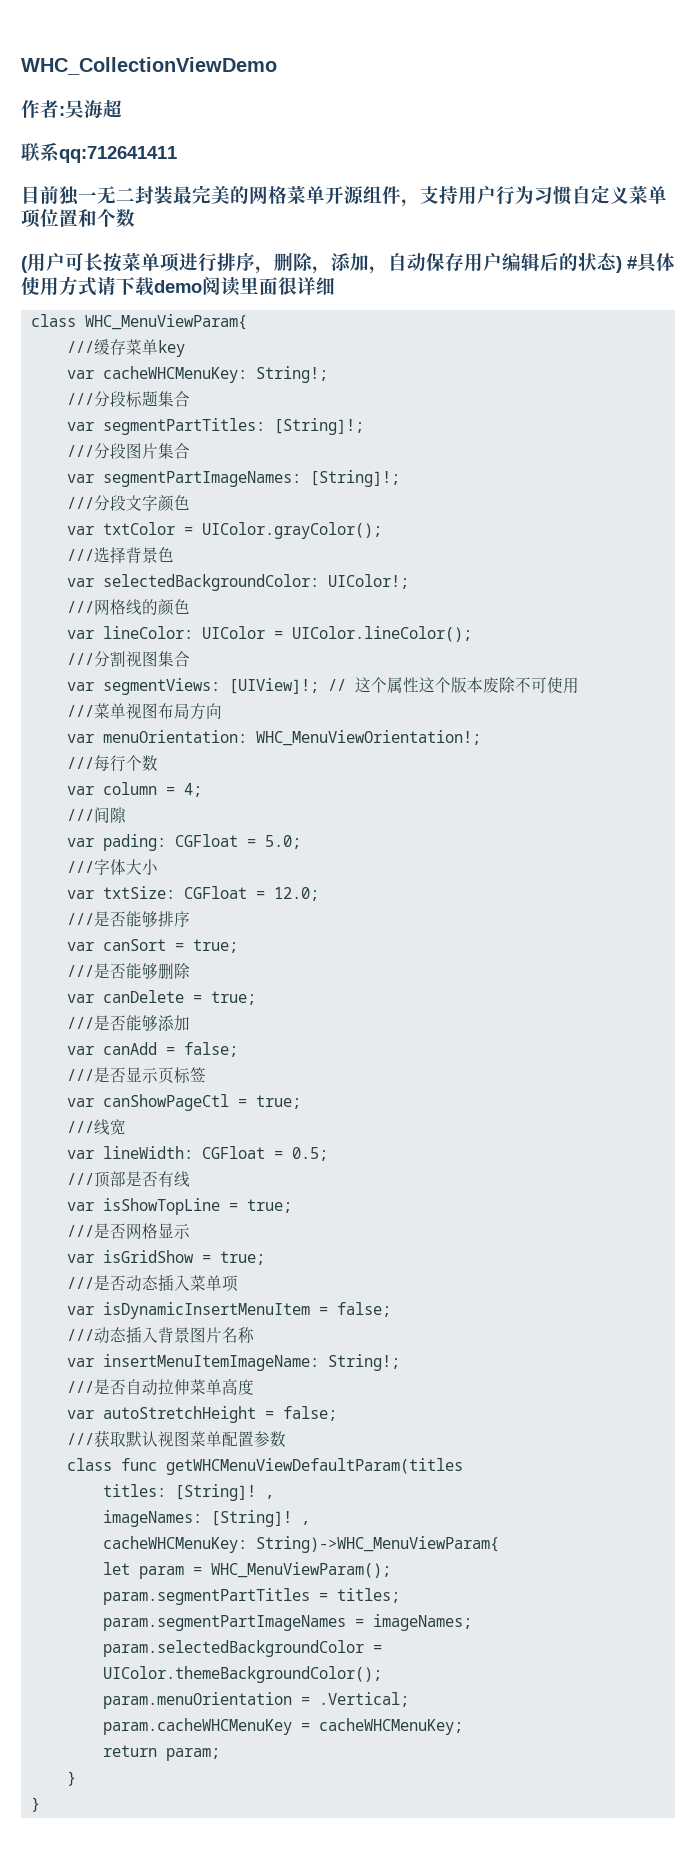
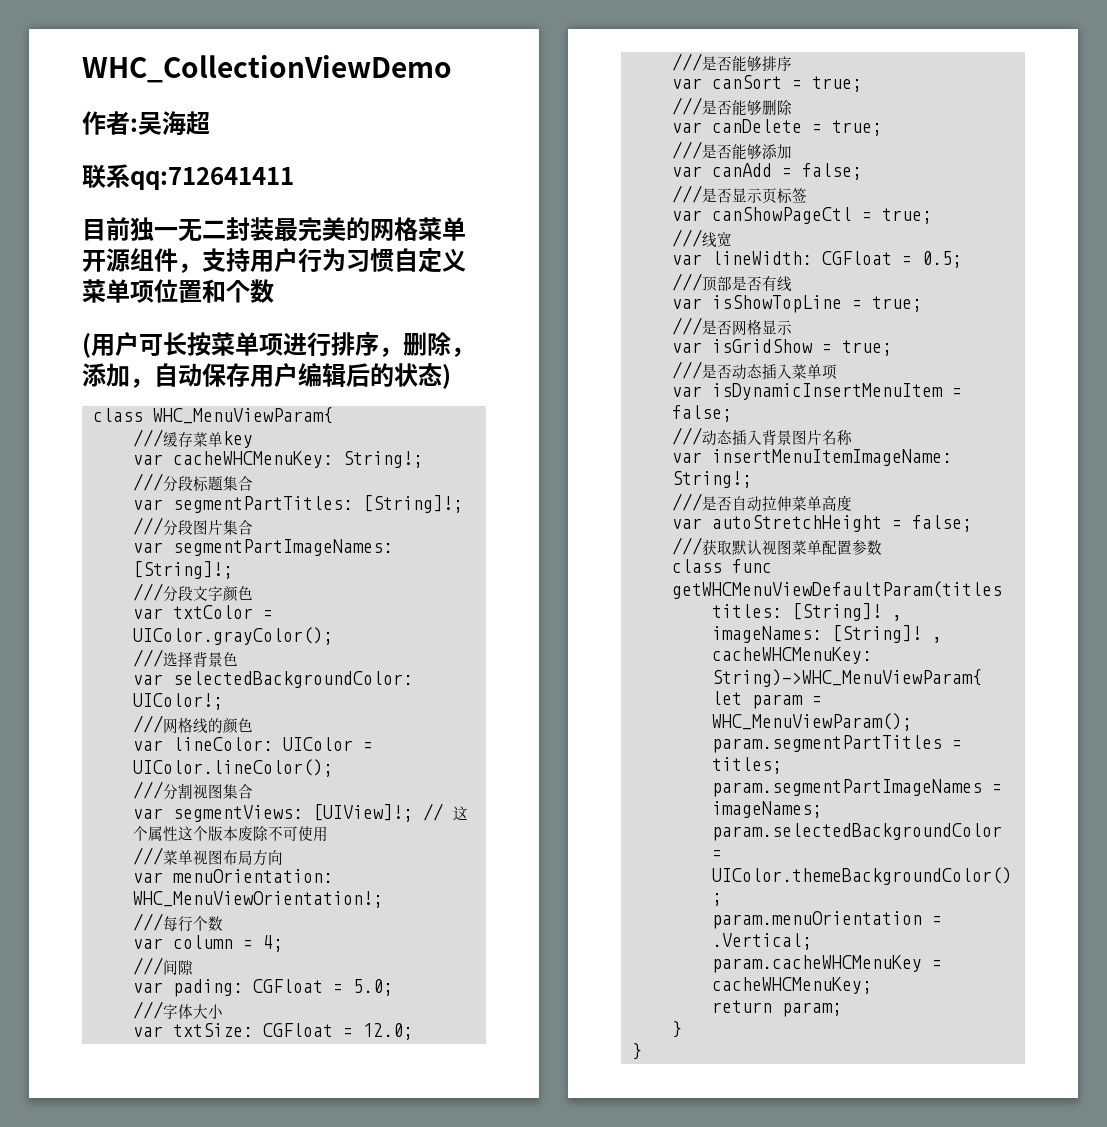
- (用户可长按菜单项进行排序，删除，添加，自动保存用户编辑后的状态) #具体使用方式请下载demo阅读里面很详细
+ (用户可长按菜单项进行排序，删除，添加，自动保存用户编辑后的状态)

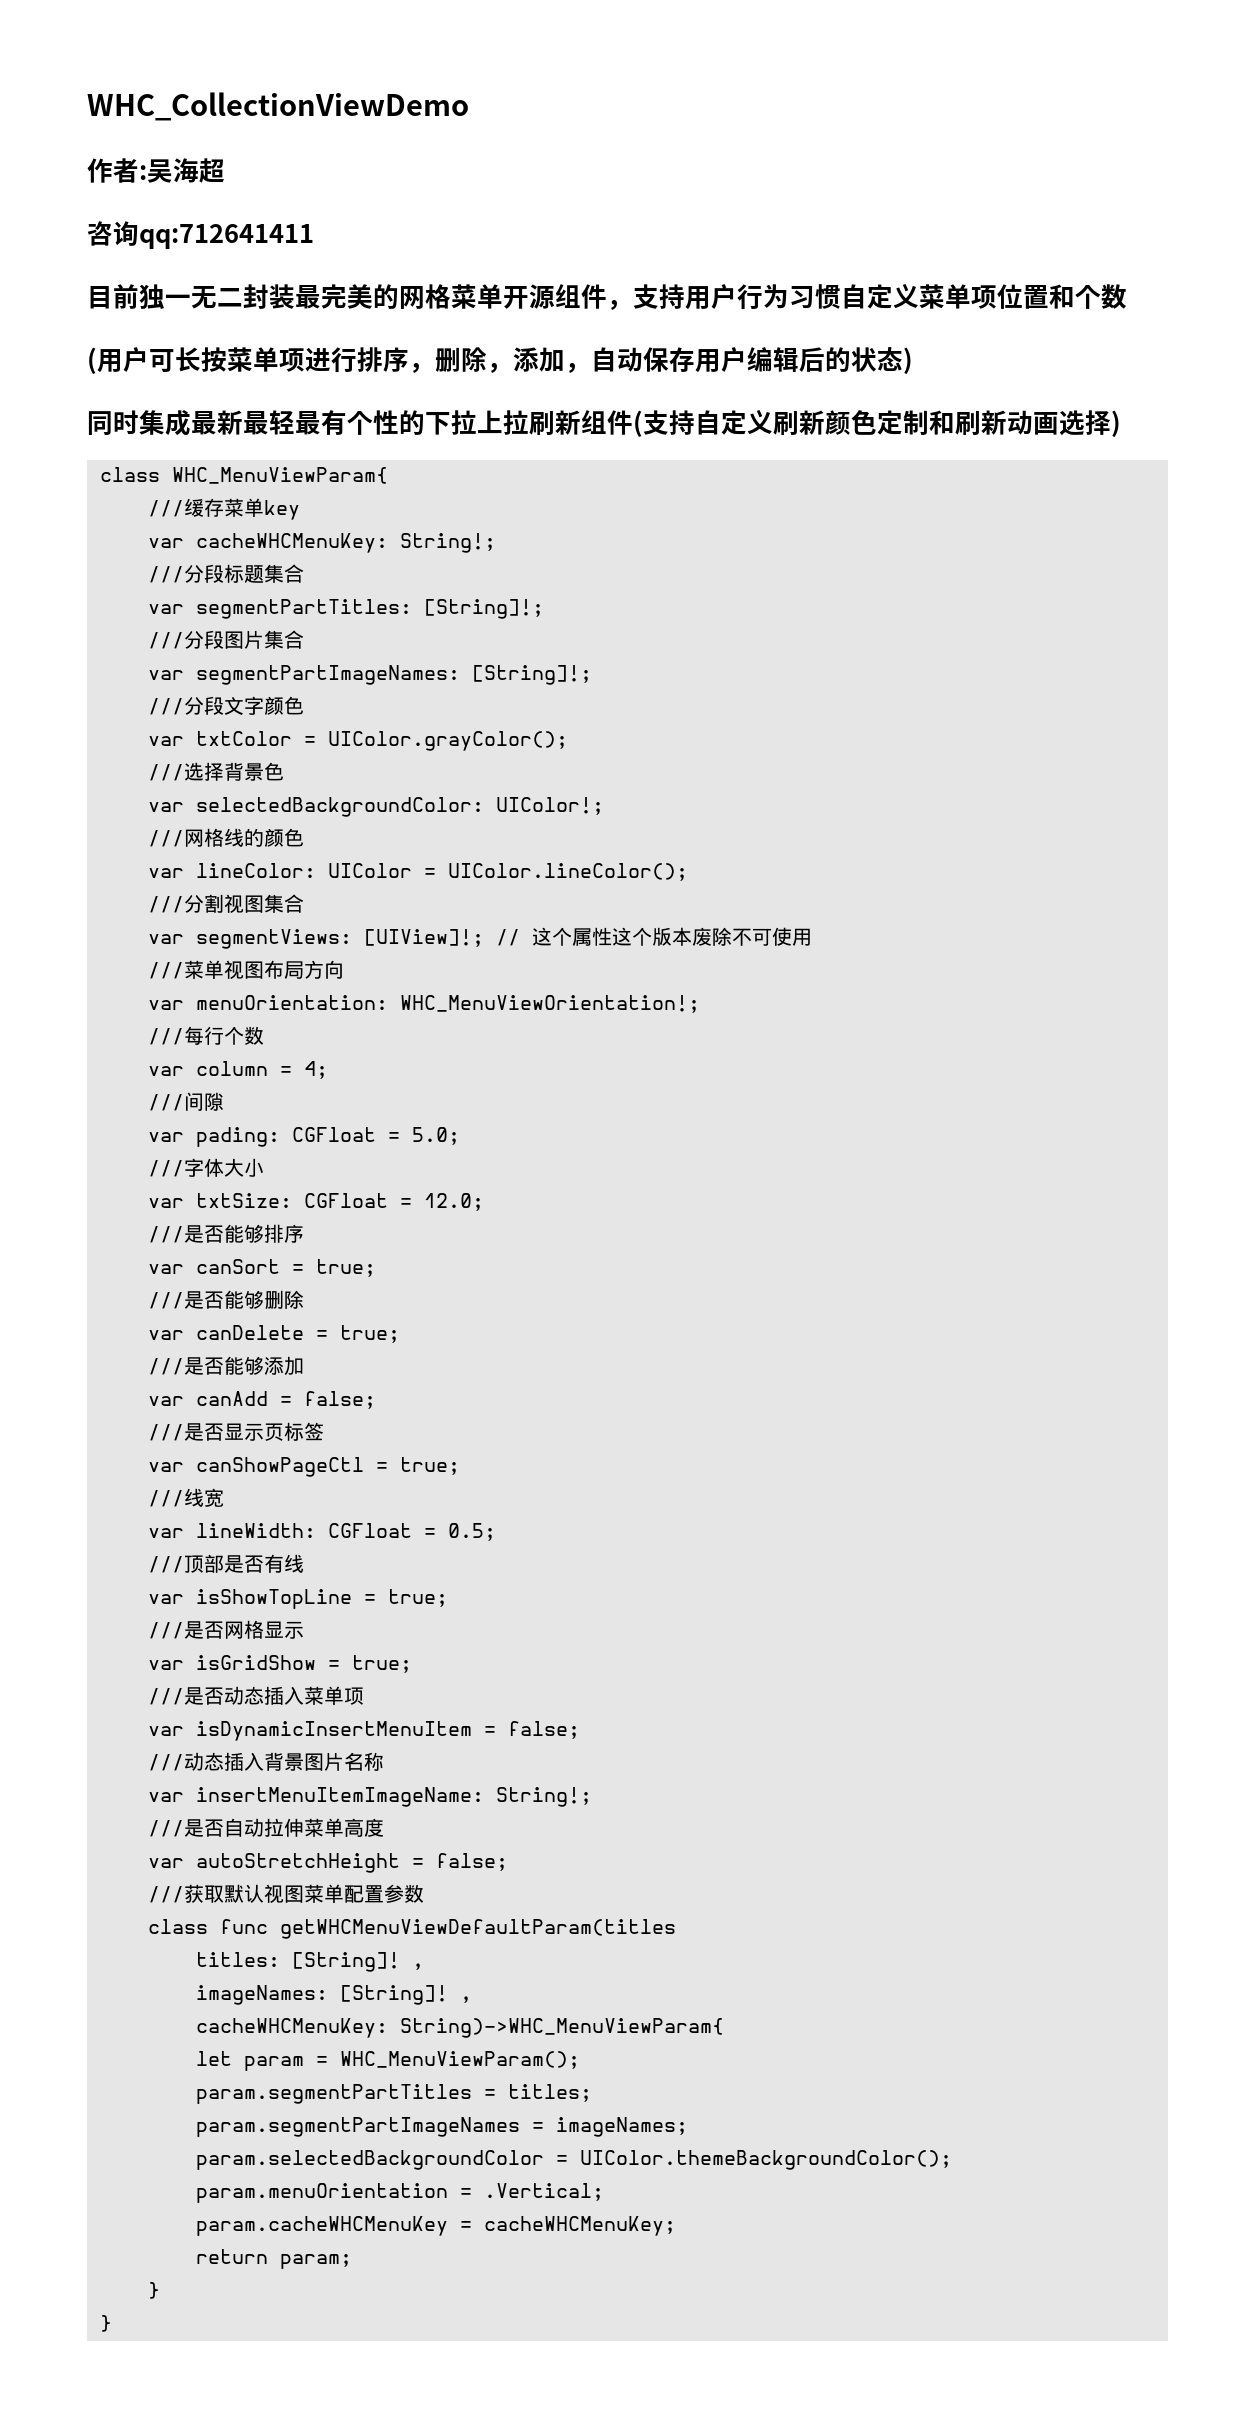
- 联系qq:712641411
+ 咨询qq:712641411
+ 同时集成最新最轻最有个性的下拉上拉刷新组件(支持自定义刷新颜色定制和刷新动画选择)

